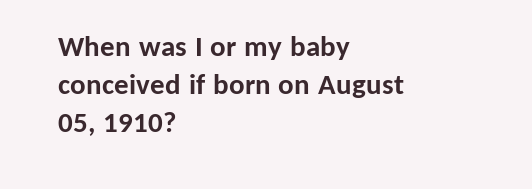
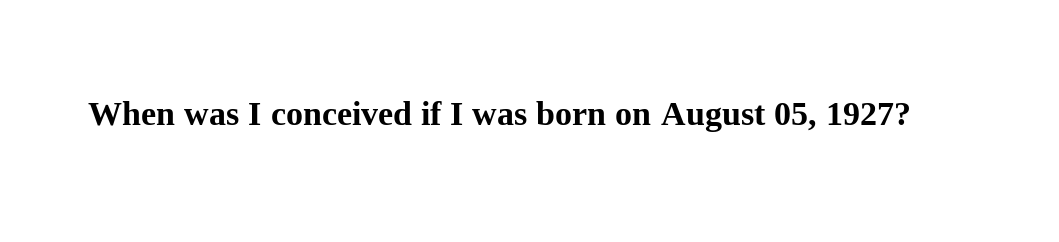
- When was I or my baby conceived if born on August 05, 1910?
+ When was I conceived if I was born on August 05, 1927?

